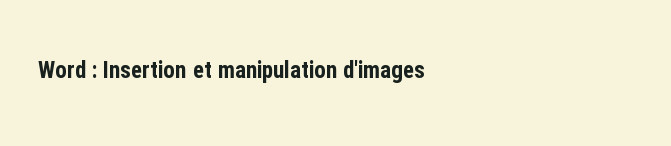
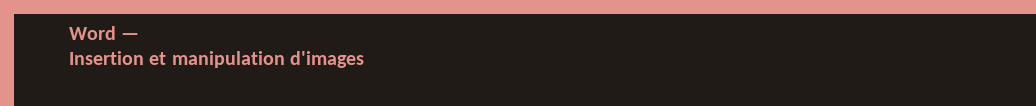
- Word : Insertion et manipulation d'images
+ Word —
+ Insertion et manipulation d'images

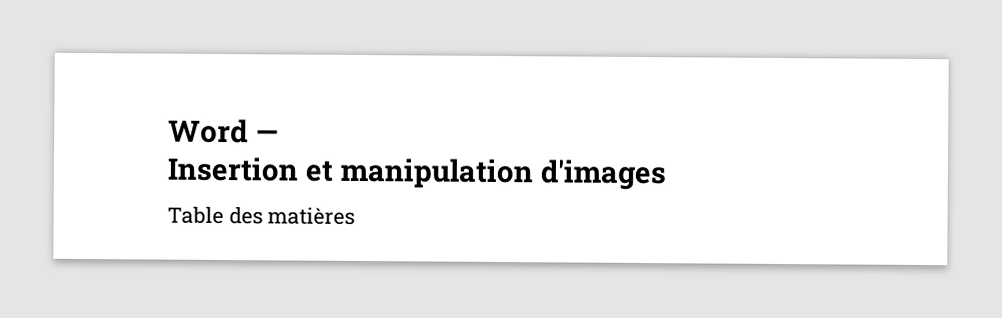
+ Table des matières

